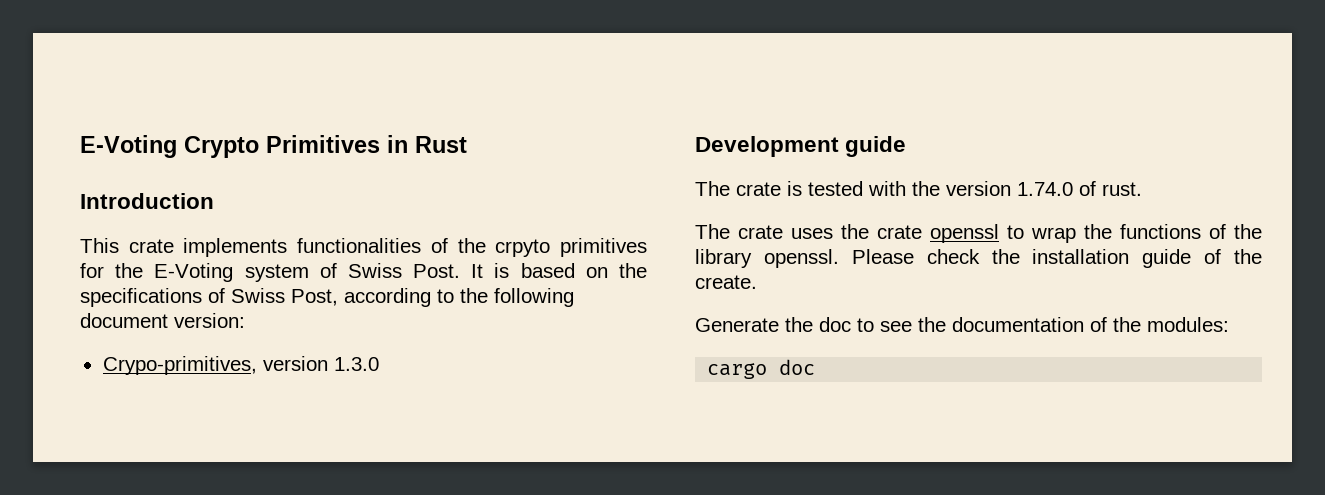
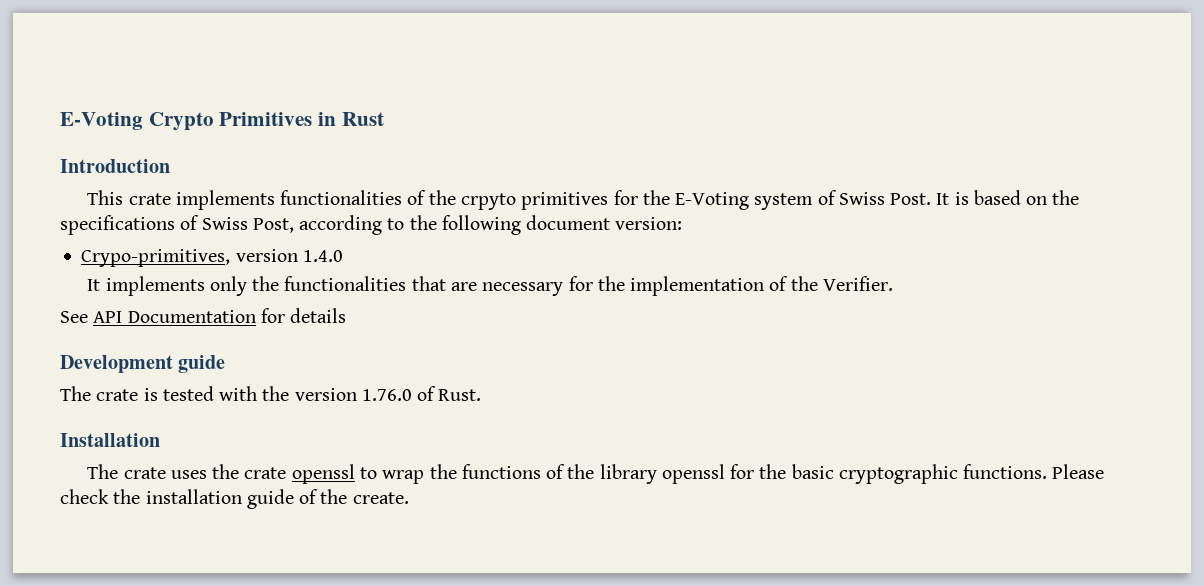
- Crypo-primitives, version 1.3.0
+ Crypo-primitives, version 1.4.0
+ It implements only the functionalities that are necessary for the implementation of the Verifier.
+ See API Documentation for details
- The crate is tested with the version 1.74.0 of rust.
+ The crate is tested with the version 1.76.0 of Rust.
+ Installation
- The crate uses the crate openssl to wrap the functions of the library openssl.
+ The crate uses the crate openssl to wrap the functions of the library openssl for the basic cryptographic functions.
- Generate the doc to see the documentation of the modules:
- cargo doc

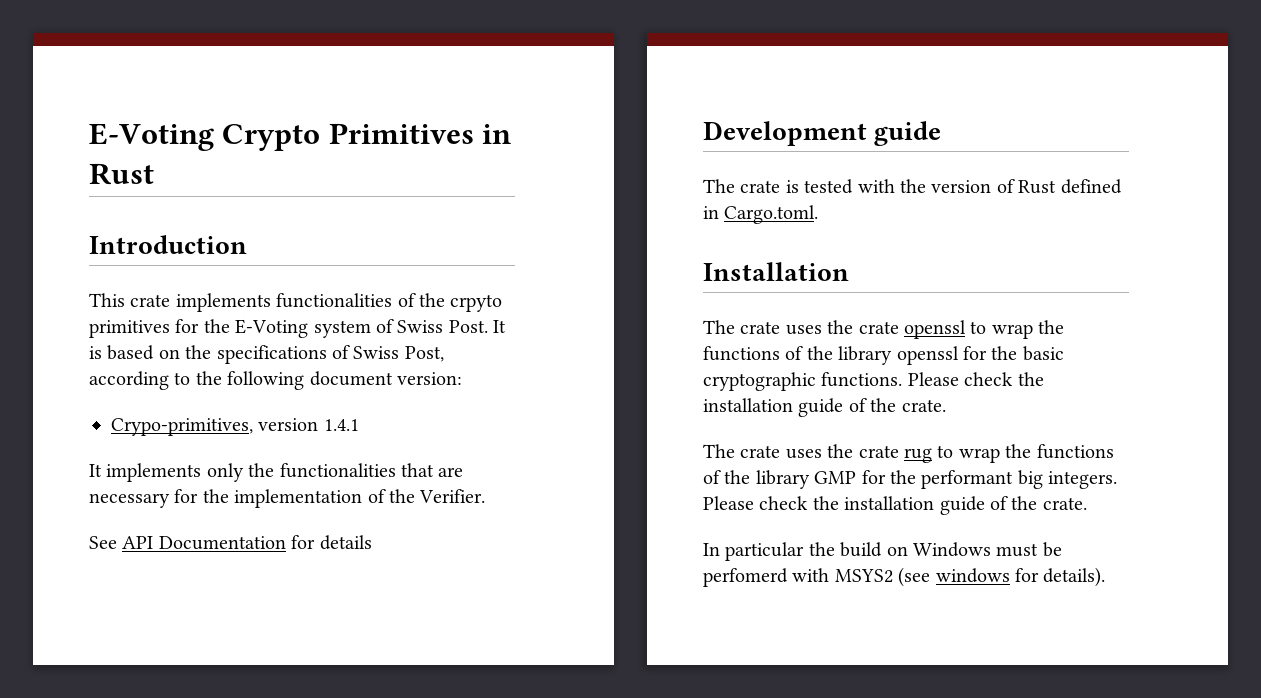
- Crypo-primitives, version 1.4.0
+ Crypo-primitives, version 1.4.1
- The crate is tested with the version 1.76.0 of Rust.
+ The crate is tested with the version of Rust defined in Cargo.toml.
- The crate uses the crate openssl to wrap the functions of the library openssl for the basic cryptographic functions. Please check the installation guide of the create.
+ The crate uses the crate openssl to wrap the functions of the library openssl for the basic cryptographic functions. Please check the installation guide of the crate.
+ The crate uses the crate rug to wrap the functions of the library GMP for the performant big integers. Please check the installation guide of the crate.
+ In particular the build on Windows must be perfomerd with MSYS2 (see windows for details).

